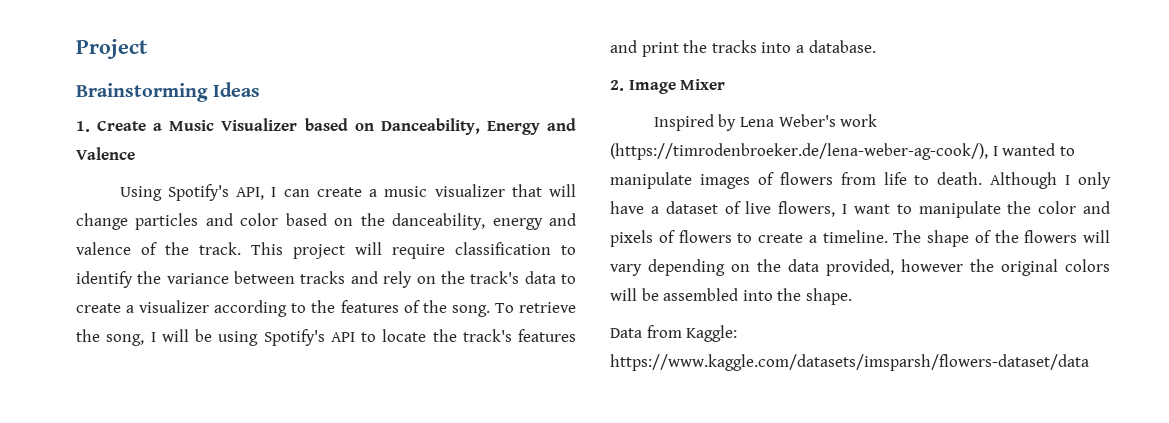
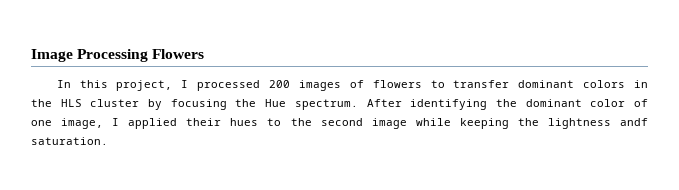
- Project
- Brainstorming Ideas
- 1. Create a Music Visualizer based on Danceability, Energy and Valence
- Using Spotify's API, I can create a music visualizer that will change particles and color based on the danceability, energy and valence of the track. This project will require classification to identify the variance between tracks and rely on the track's data to create a visualizer according to the features of the song. To retrieve the song, I will be using Spotify's API to locate the track's features and print the tracks into a database.
- 2. Image Mixer
- Inspired by Lena Weber's work (https://timrodenbroeker.de/lena-weber-ag-cook/), I wanted to manipulate images of flowers from life to death. Although I only have a dataset of live flowers, I want to manipulate the color and pixels of flowers to create a timeline. The shape of the flowers will vary depending on the data provided, however the original colors will be assembled into the shape.
- Data from Kaggle: https://www.kaggle.com/datasets/imsparsh/flowers-dataset/data
+ Image Processing Flowers
+ In this project, I processed 200 images of flowers to transfer dominant colors in the HLS cluster by focusing the Hue spectrum. After identifying the dominant color of one image, I applied their hues to the second image while keeping the lightness andf saturation.

